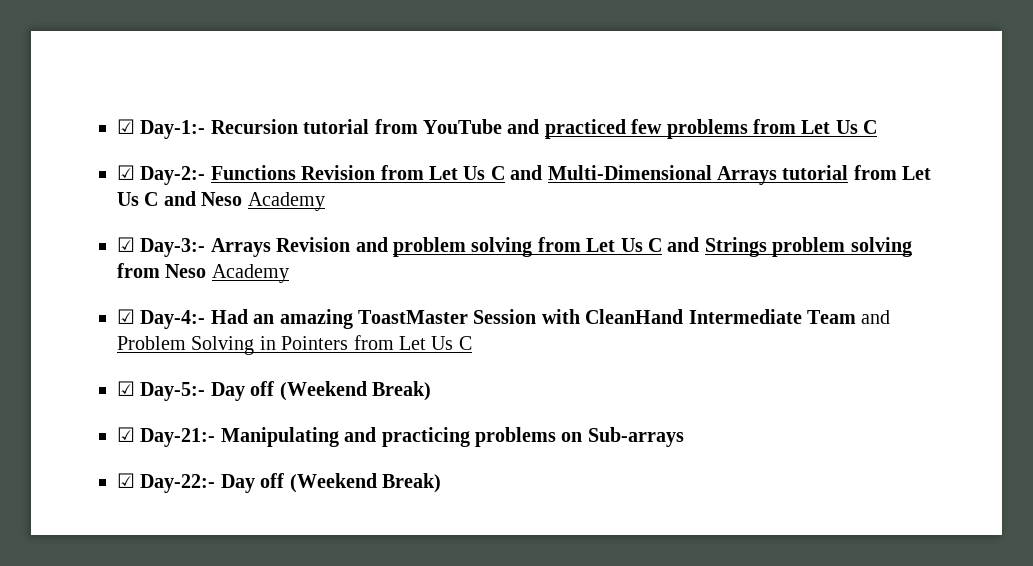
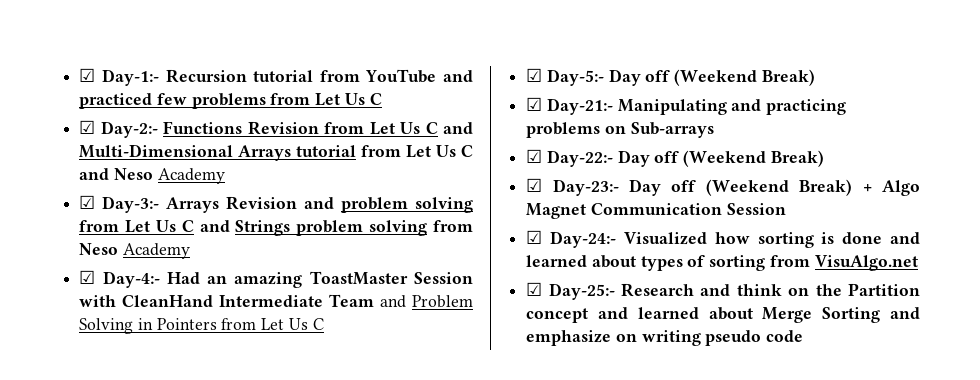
+ ☑ Day-23:- Day off (Weekend Break) + Algo Magnet Communication Session
+ ☑ Day-24:- Visualized how sorting is done and learned about types of sorting from VisuAlgo.net
+ ☑ Day-25:- Research and think on the Partition concept and learned about Merge Sorting and emphasize on writing pseudo code

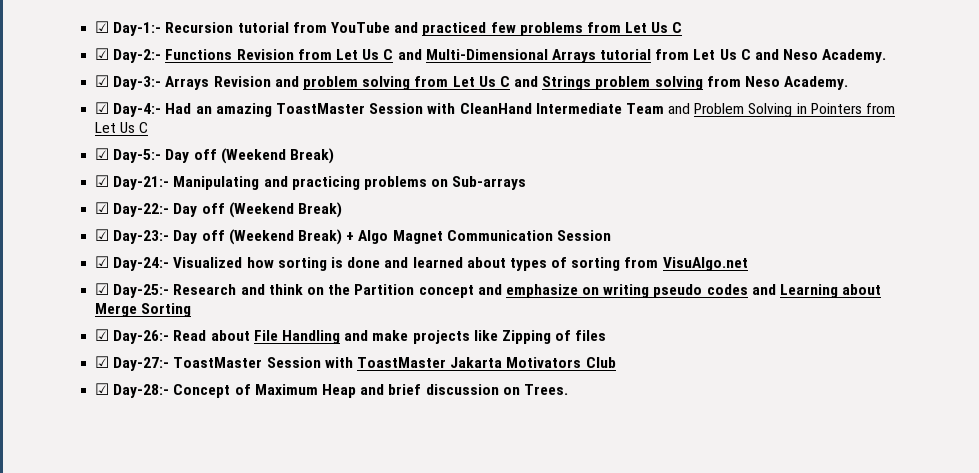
- ☑ Day-2:- Functions Revision from Let Us C and Multi-Dimensional Arrays tutorial from Let Us C and Neso Academy
+ ☑ Day-2:- Functions Revision from Let Us C and Multi-Dimensional Arrays tutorial from Let Us C and Neso Academy.
- ☑ Day-3:- Arrays Revision and problem solving from Let Us C and Strings problem solving from Neso Academy
+ ☑ Day-3:- Arrays Revision and problem solving from Let Us C and Strings problem solving from Neso Academy.
- ☑ Day-25:- Research and think on the Partition concept and learned about Merge Sorting and emphasize on writing pseudo code
+ ☑ Day-25:- Research and think on the Partition concept and emphasize on writing pseudo codes and Learning about Merge Sorting
+ ☑ Day-26:- Read about File Handling and make projects like Zipping of files
+ ☑ Day-27:- ToastMaster Session with ToastMaster Jakarta Motivators Club
+ ☑ Day-28:- Concept of Maximum Heap and brief discussion on Trees.

